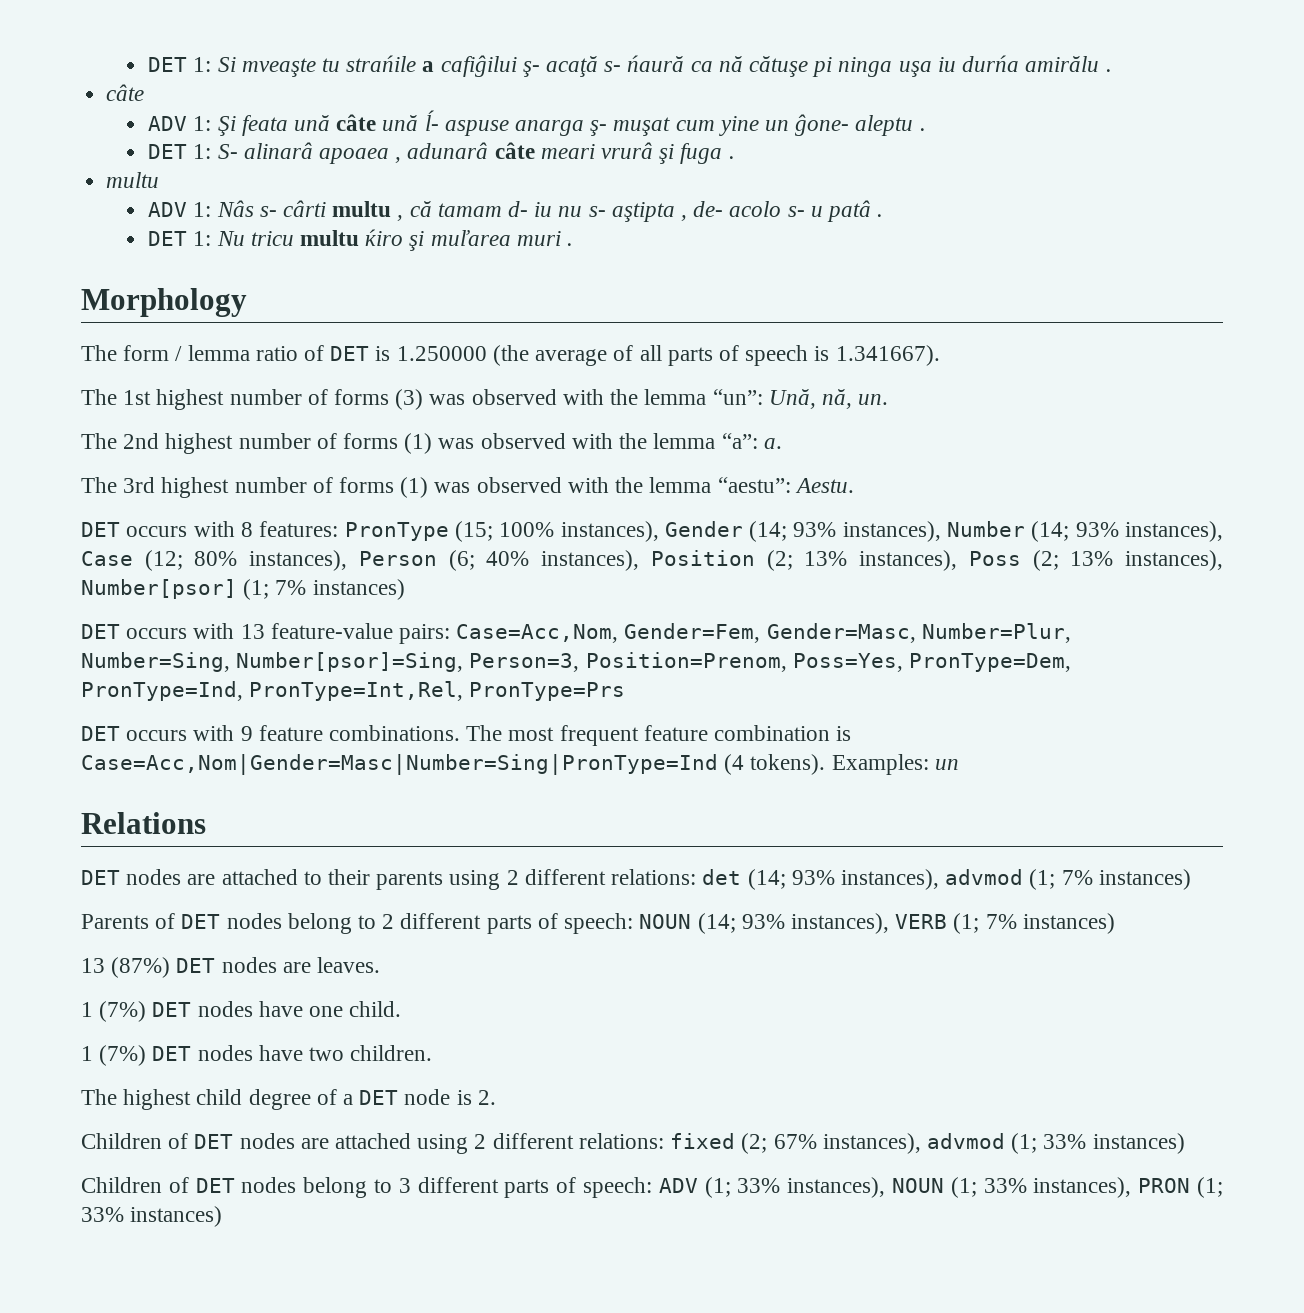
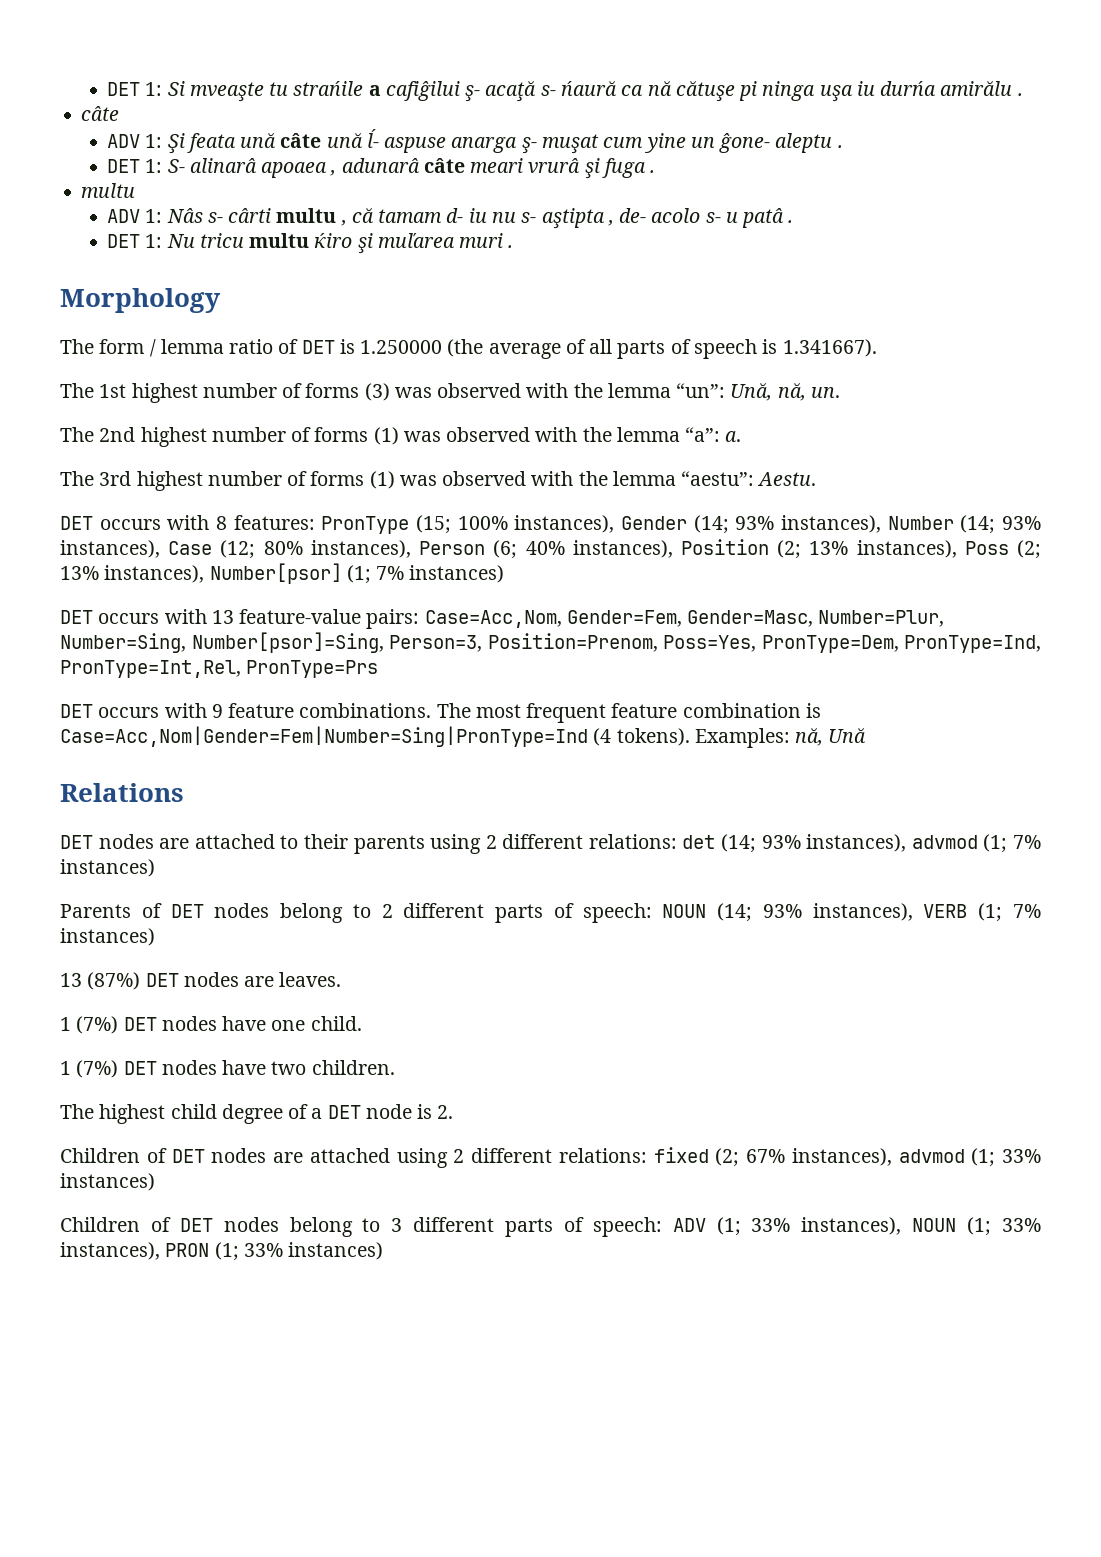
- The most frequent feature combination is Case=Acc,Nom|Gender=Masc|Number=Sing|PronType=Ind (4 tokens).
+ The most frequent feature combination is Case=Acc,Nom|Gender=Fem|Number=Sing|PronType=Ind (4 tokens).
- Examples: un
+ Examples: nă, Ună

